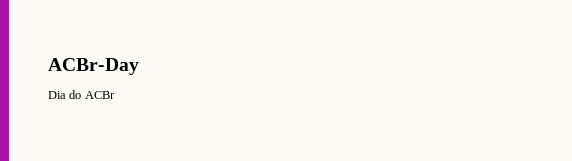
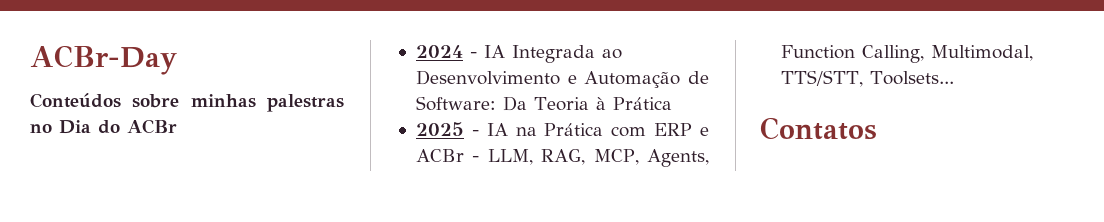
- Dia do ACBr
+ Conteúdos sobre minhas palestras no Dia do ACBr
+ 2024 - IA Integrada ao Desenvolvimento e Automação de Software: Da Teoria à Prática
+ 2025 - IA na Prática com ERP e ACBr - LLM, RAG, MCP, Agents, Function Calling, Multimodal, TTS/STT, Toolsets...
+ Contatos

